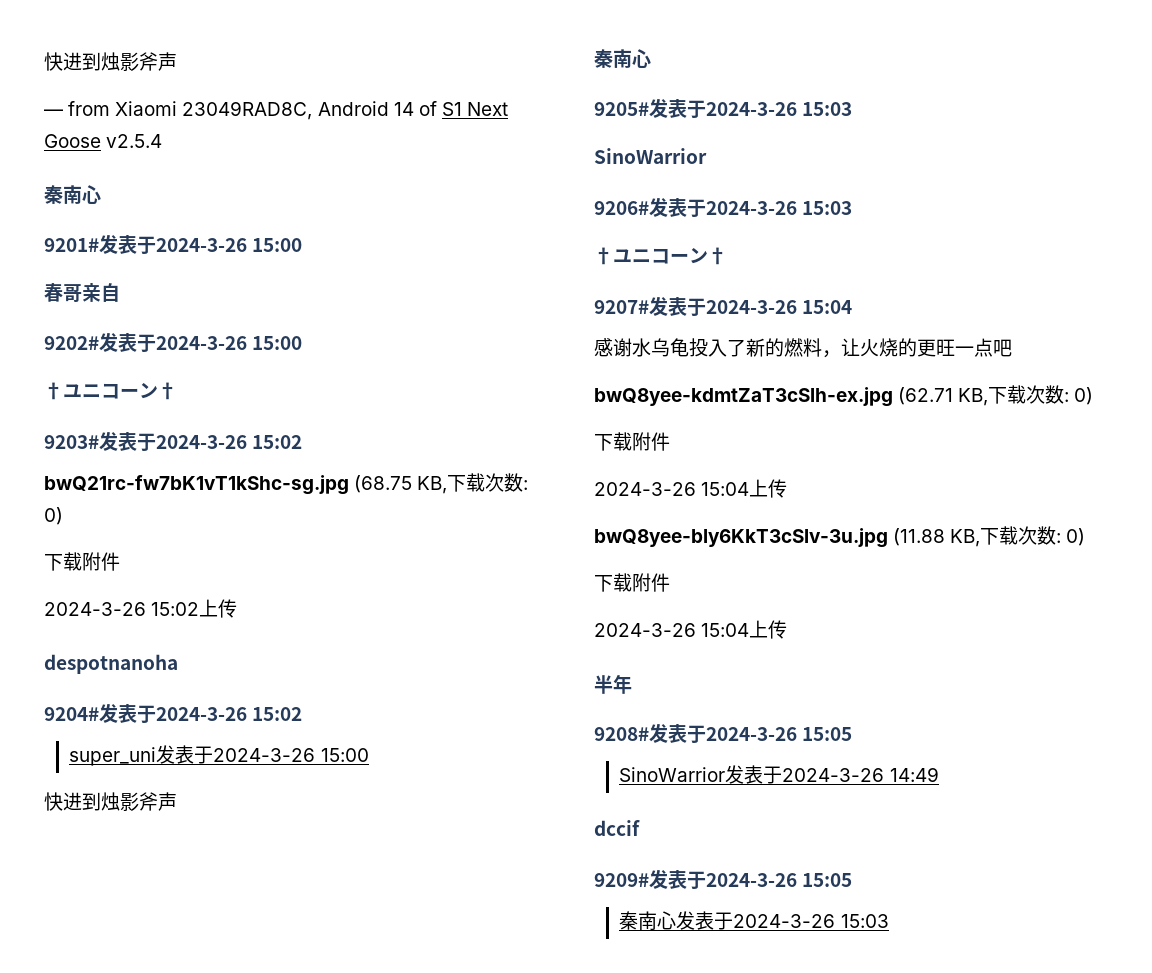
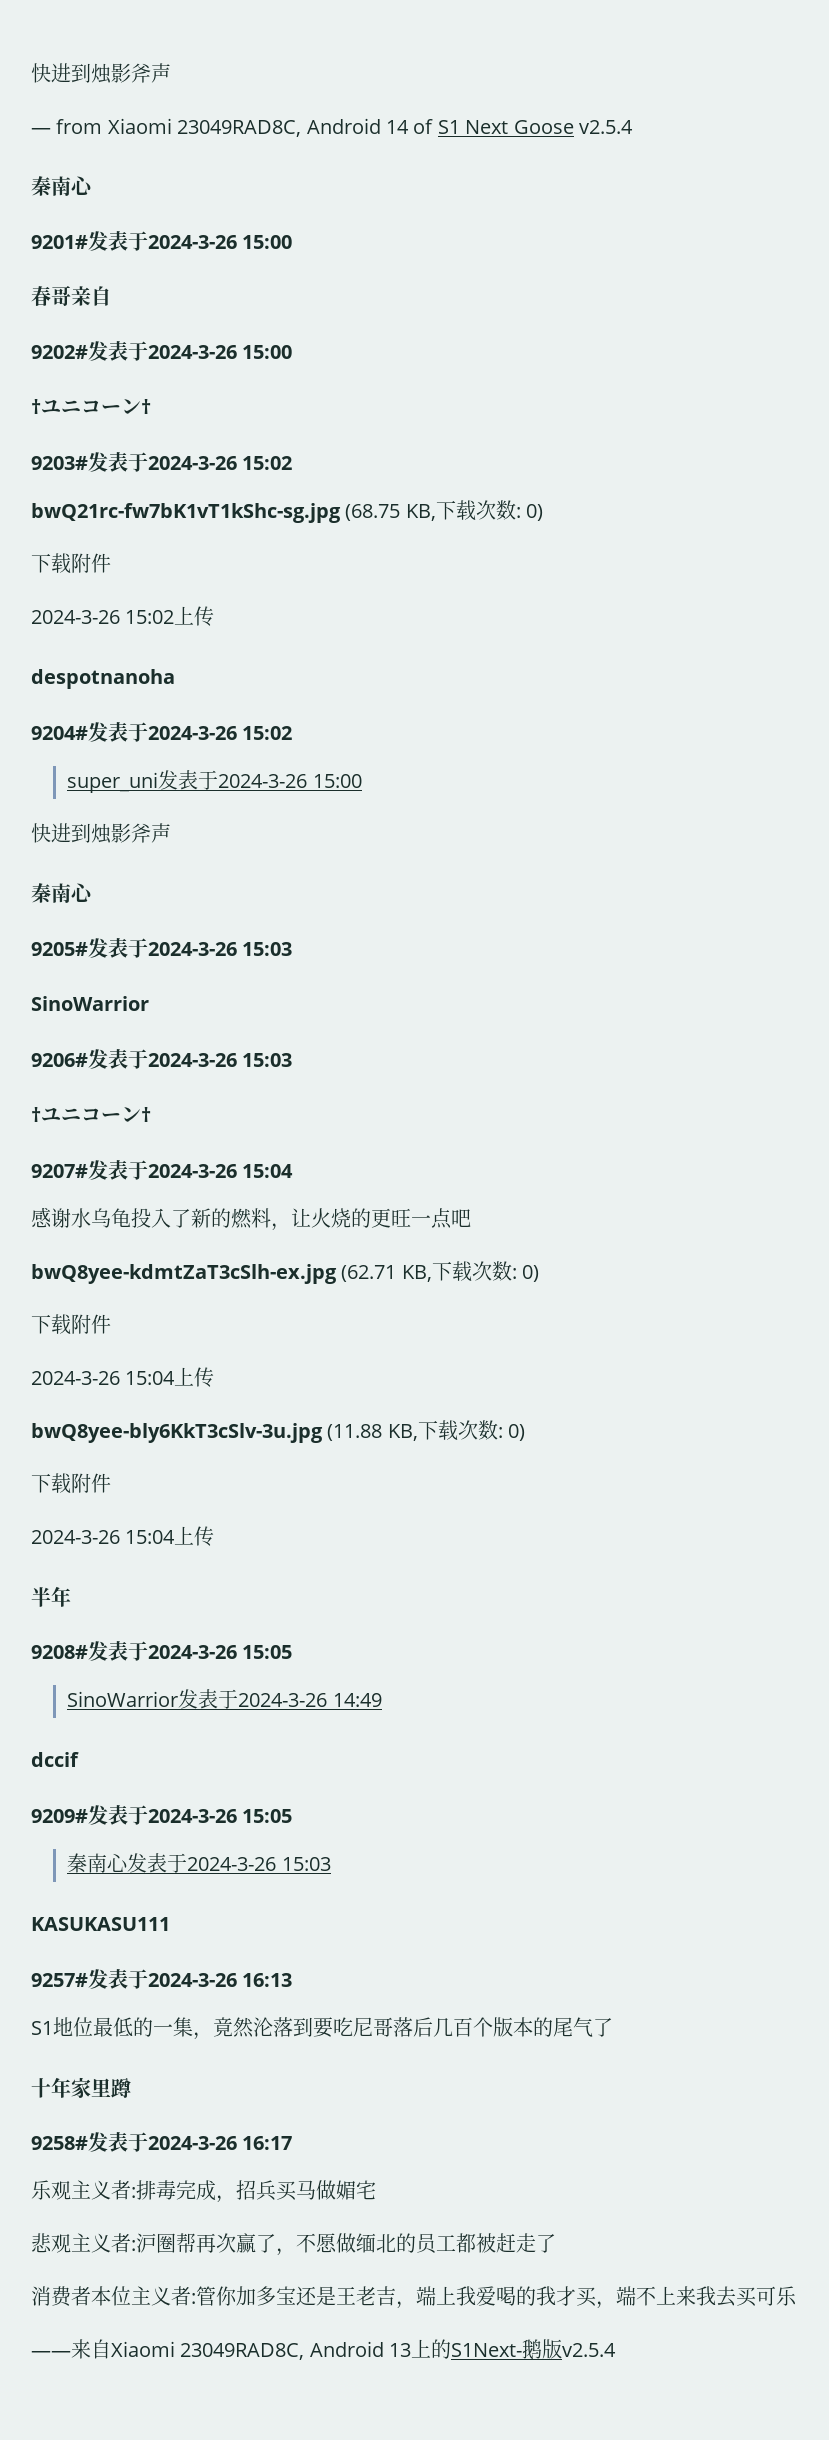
+ KASUKASU111
+ 9257#发表于2024-3-26 16:13
+ S1地位最低的一集，竟然沦落到要吃尼哥落后几百个版本的尾气了
+ 十年家里蹲
+ 9258#发表于2024-3-26 16:17
+ 乐观主义者:排毒完成，招兵买马做媚宅
+ 悲观主义者:沪圈帮再次赢了，不愿做缅北的员工都被赶走了
+ 消费者本位主义者:管你加多宝还是王老吉，端上我爱喝的我才买，端不上来我去买可乐
+ ——来自Xiaomi 23049RAD8C, Android 13上的S1Next-鹅版v2.5.4

